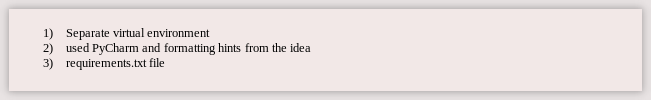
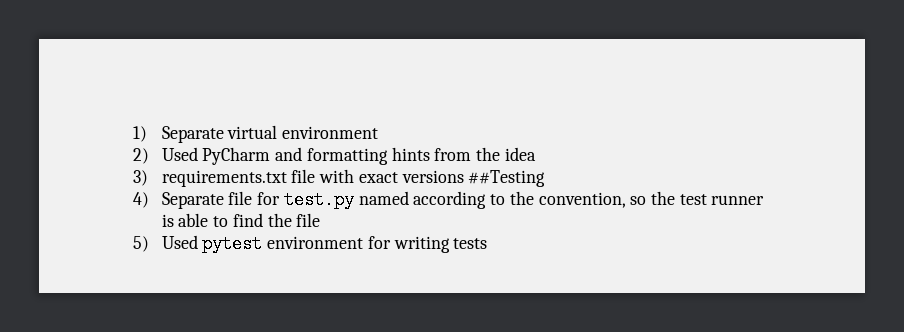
- 2) used PyCharm and formatting hints from the idea
+ 2) Used PyCharm and formatting hints from the idea
- 3) requirements.txt file
+ 3) requirements.txt file with exact versions ##Testing
+ 4) Separate file for test.py named according to the convention, so the test runner is able to find the file
+ 5) Used pytest environment for writing tests

